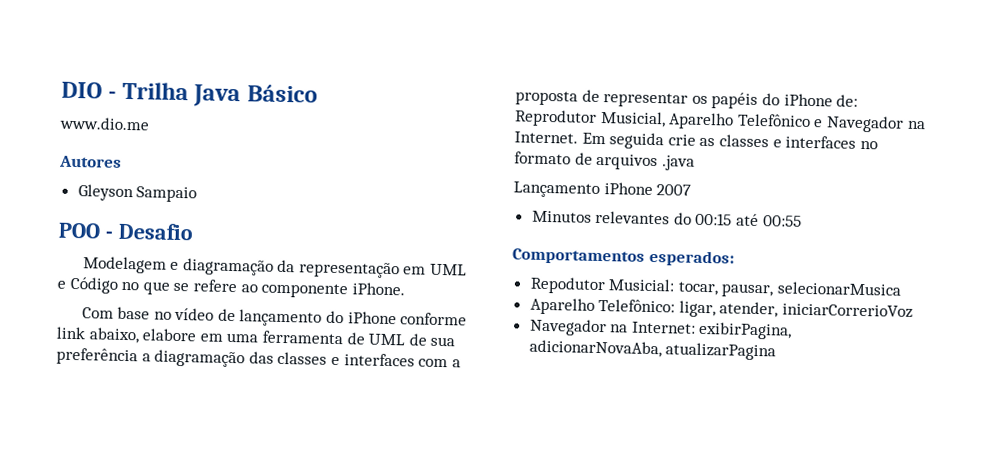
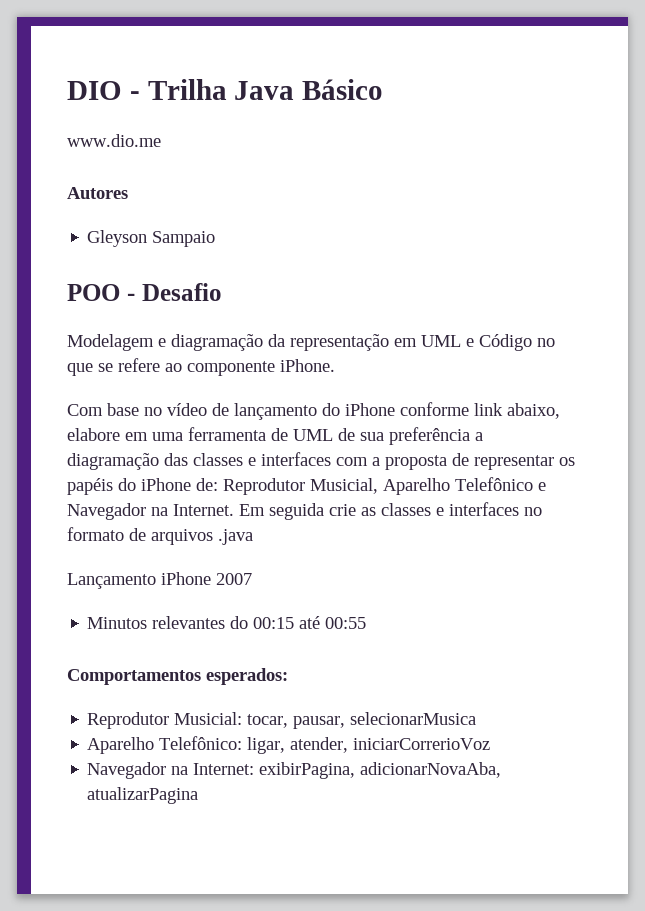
- Repodutor Musicial: tocar, pausar, selecionarMusica
+ Reprodutor Musicial: tocar, pausar, selecionarMusica

